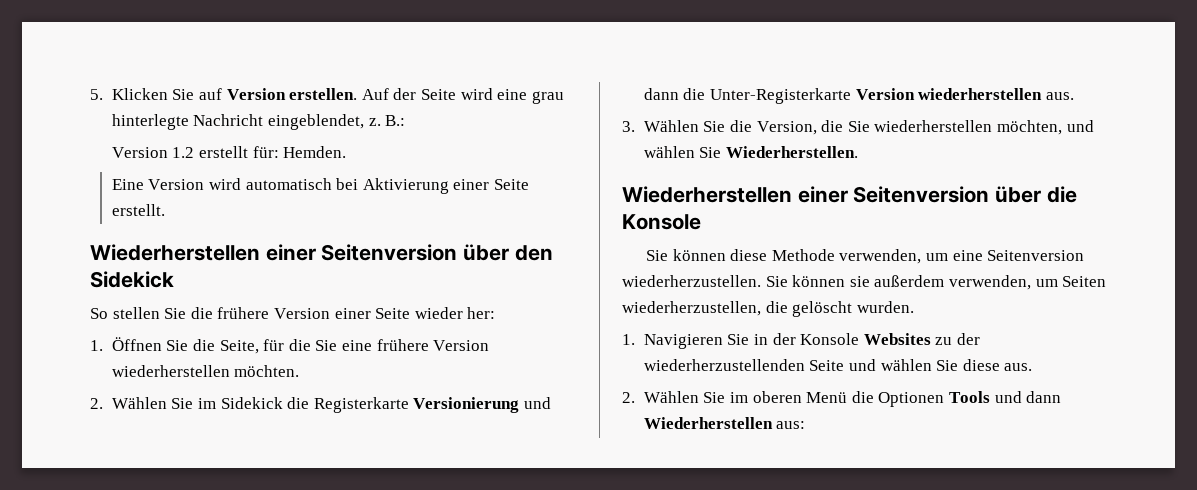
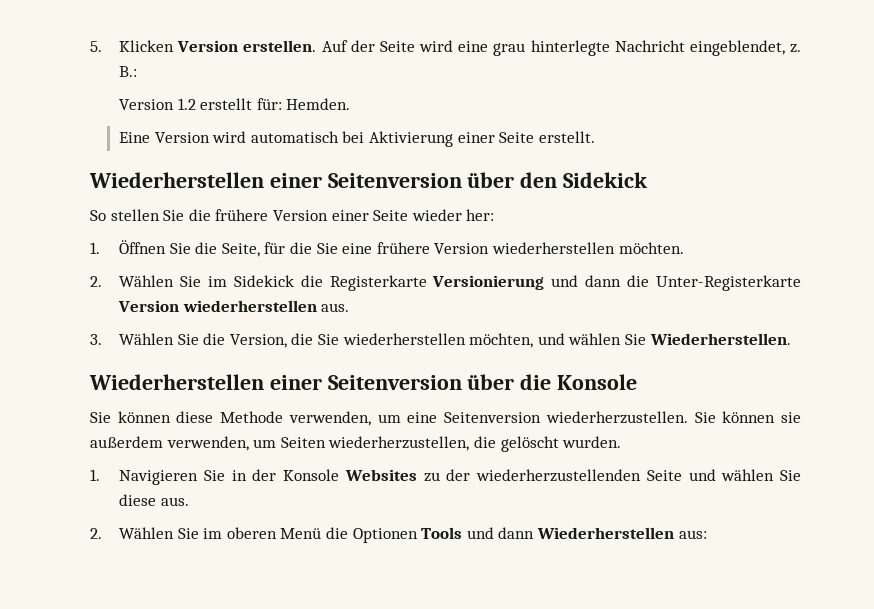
- 5. Klicken Sie auf Version erstellen.
+ 5. Klicken Version erstellen.

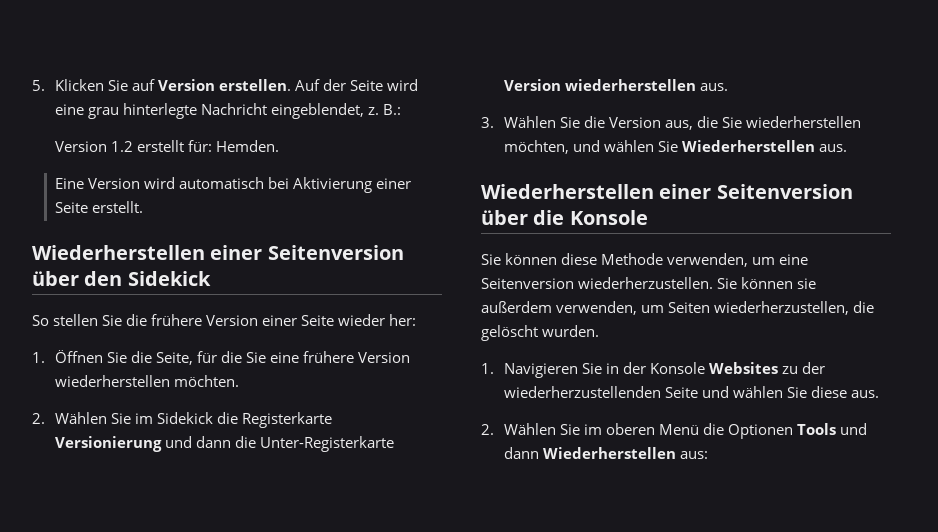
- 5. Klicken Version erstellen.
+ 5. Klicken Sie auf Version erstellen.
- 3. Wählen Sie die Version, die Sie wiederherstellen möchten, und wählen Sie Wiederherstellen.
+ 3. Wählen Sie die Version aus, die Sie wiederherstellen möchten, und wählen Sie Wiederherstellen aus.

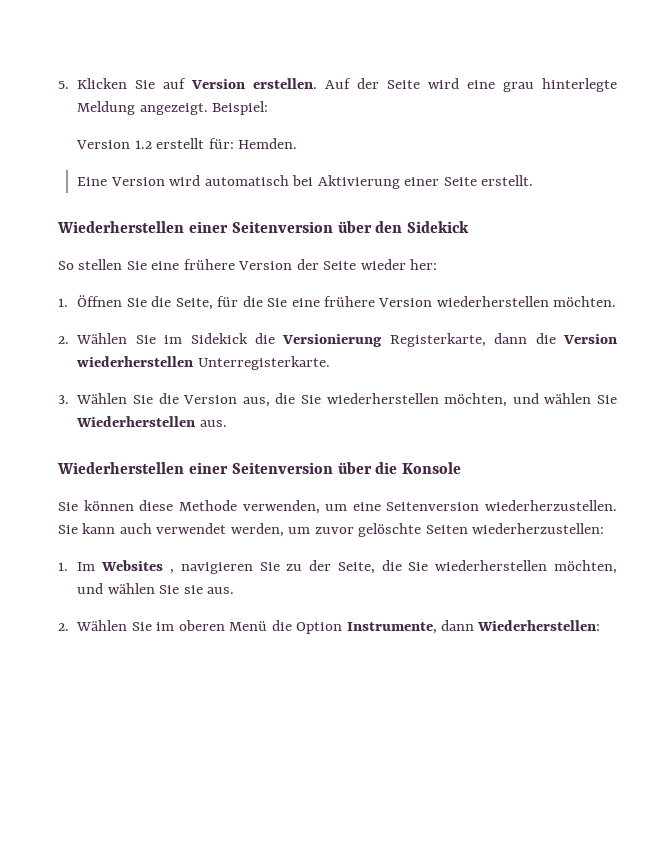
- Auf der Seite wird eine grau hinterlegte Nachricht eingeblendet, z. B.:
+ Auf der Seite wird eine grau hinterlegte Meldung angezeigt. Beispiel:
- So stellen Sie die frühere Version einer Seite wieder her:
+ So stellen Sie eine frühere Version der Seite wieder her:
- 2. Wählen Sie im Sidekick die Registerkarte Versionierung und dann die Unter-Registerkarte Version wiederherstellen aus.
+ 2. Wählen Sie im Sidekick die Versionierung Registerkarte, dann die Version wiederherstellen Unterregisterkarte.
- Sie können sie außerdem verwenden, um Seiten wiederherzustellen, die gelöscht wurden.
- 1. Navigieren Sie in der Konsole Websites zu der wiederherzustellenden Seite und wählen Sie diese aus.
+ Sie kann auch verwendet werden, um zuvor gelöschte Seiten wiederherzustellen:
+ 1. Im Websites , navigieren Sie zu der Seite, die Sie wiederherstellen möchten, und wählen Sie sie aus.
- 2. Wählen Sie im oberen Menü die Optionen Tools und dann Wiederherstellen aus:
+ 2. Wählen Sie im oberen Menü die Option Instrumente, dann Wiederherstellen:

